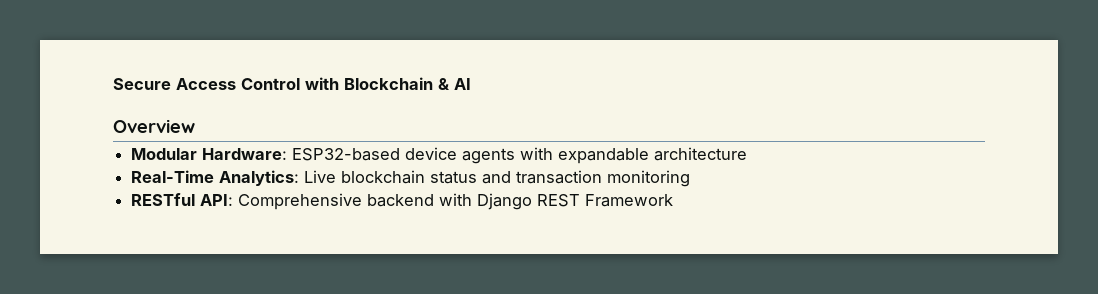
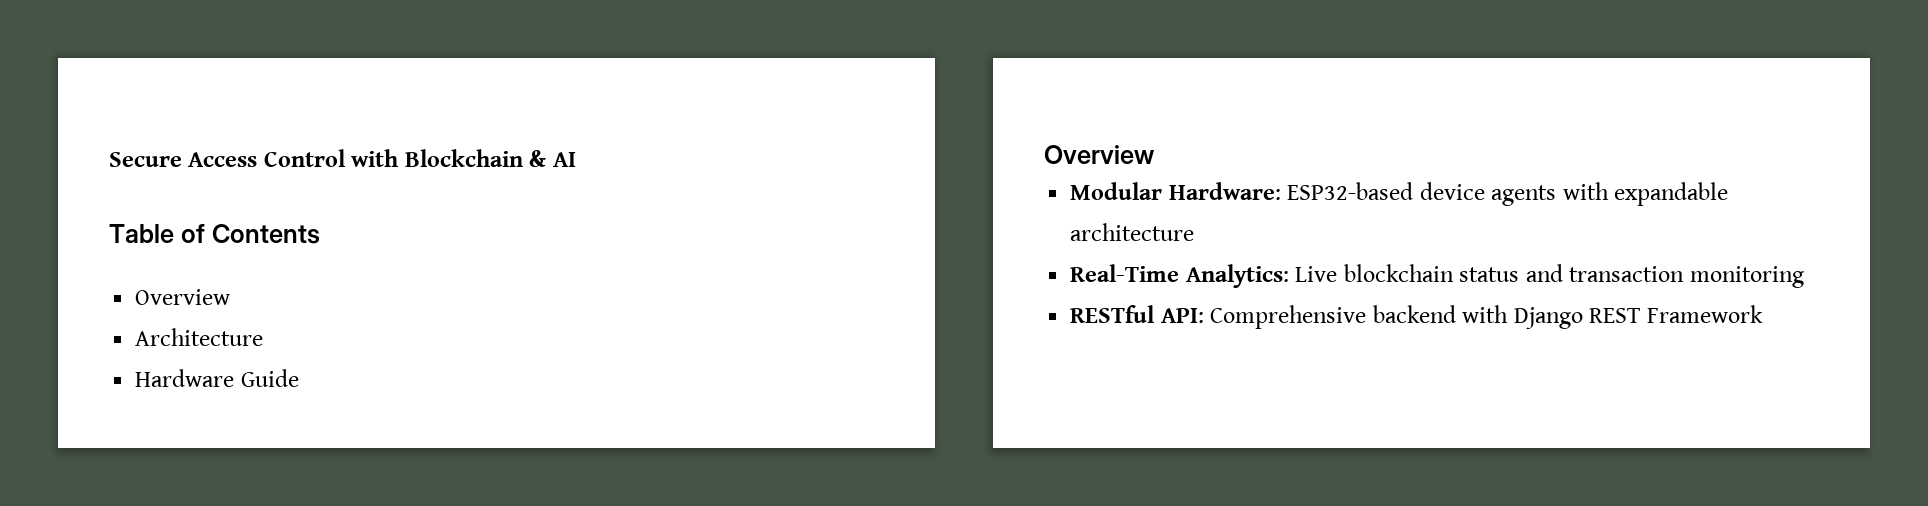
+ Table of Contents
+ Overview
+ Architecture
+ Hardware Guide

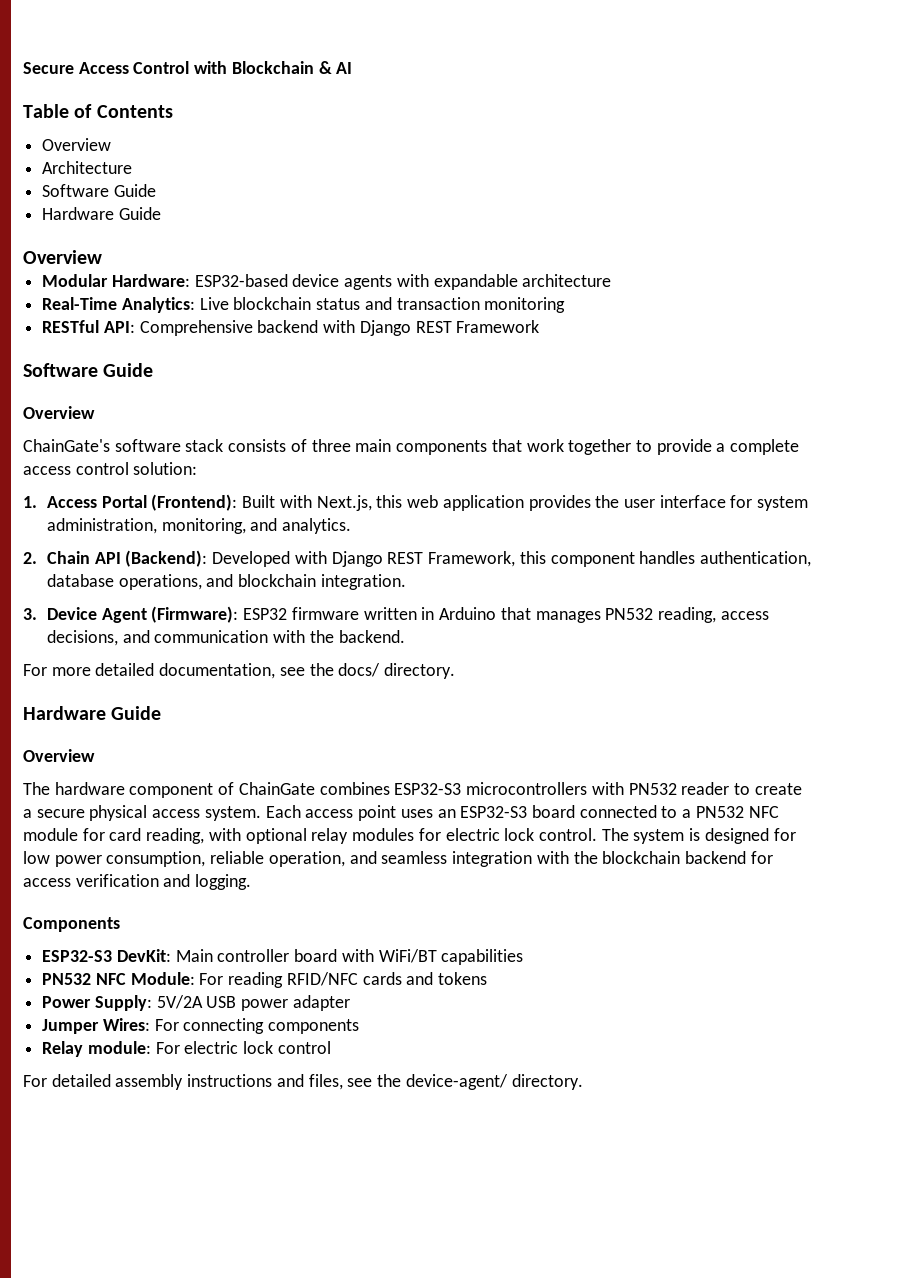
  Architecture
+ Software Guide
  RESTful API: Comprehensive backend with Django REST Framework
+ Software Guide
+ Overview
+ ChainGate's software stack consists of three main components that work together to provide a complete access control solution:
+ 1. Access Portal (Frontend): Built with Next.js, this web application provides the user interface for system administration, monitoring, and analytics.
+ 2. Chain API (Backend): Developed with Django REST Framework, this component handles authentication, database operations, and blockchain integration.
+ 3. Device Agent (Firmware): ESP32 firmware written in Arduino that manages PN532 reading, access decisions, and communication with the backend.
+ For more detailed documentation, see the docs/ directory.
+ Hardware Guide
+ Overview
+ The hardware component of ChainGate combines ESP32-S3 microcontrollers with PN532 reader to create a secure physical access system. Each access point uses an ESP32-S3 board connected to a PN532 NFC module for card reading, with optional relay modules for electric lock control. The system is designed for low power consumption, reliable operation, and seamless integration with the blockchain backend for access verification and logging.
+ Components
+ ESP32-S3 DevKit: Main controller board with WiFi/BT capabilities
+ PN532 NFC Module: For reading RFID/NFC cards and tokens
+ Power Supply: 5V/2A USB power adapter
+ Jumper Wires: For connecting components
+ Relay module: For electric lock control
+ For detailed assembly instructions and files, see the device-agent/ directory.

